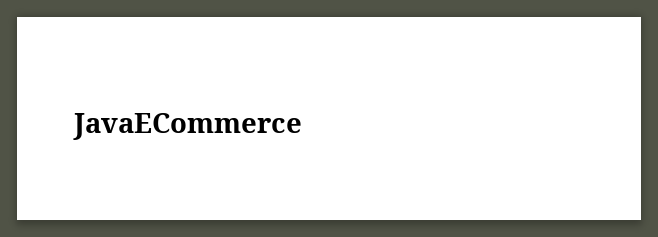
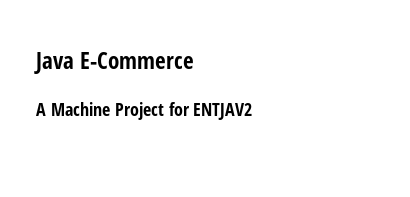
- JavaECommerce
+ Java E-Commerce
+ A Machine Project for ENTJAV2

